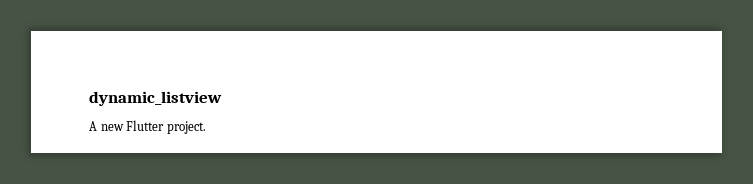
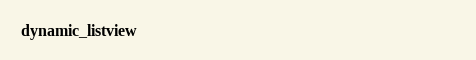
- A new Flutter project.

